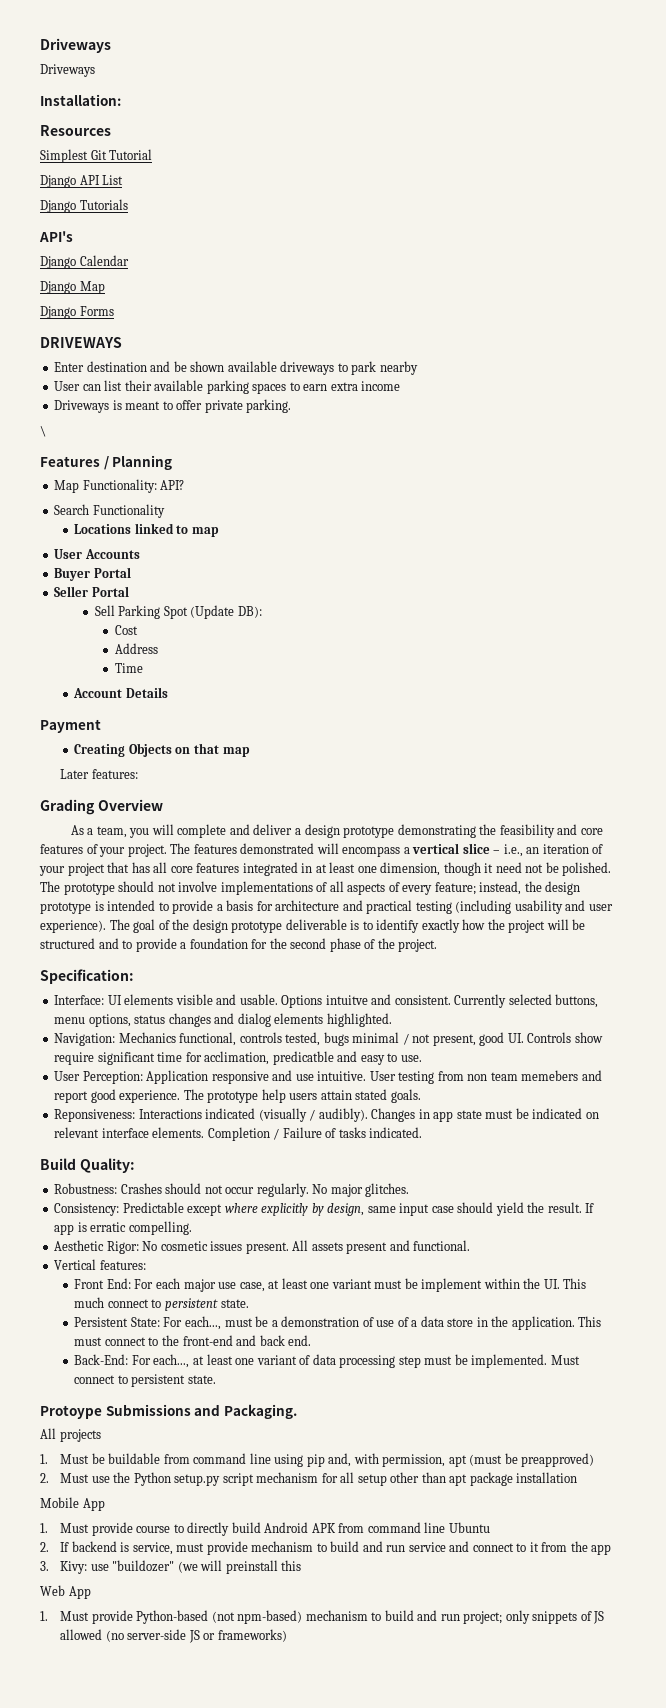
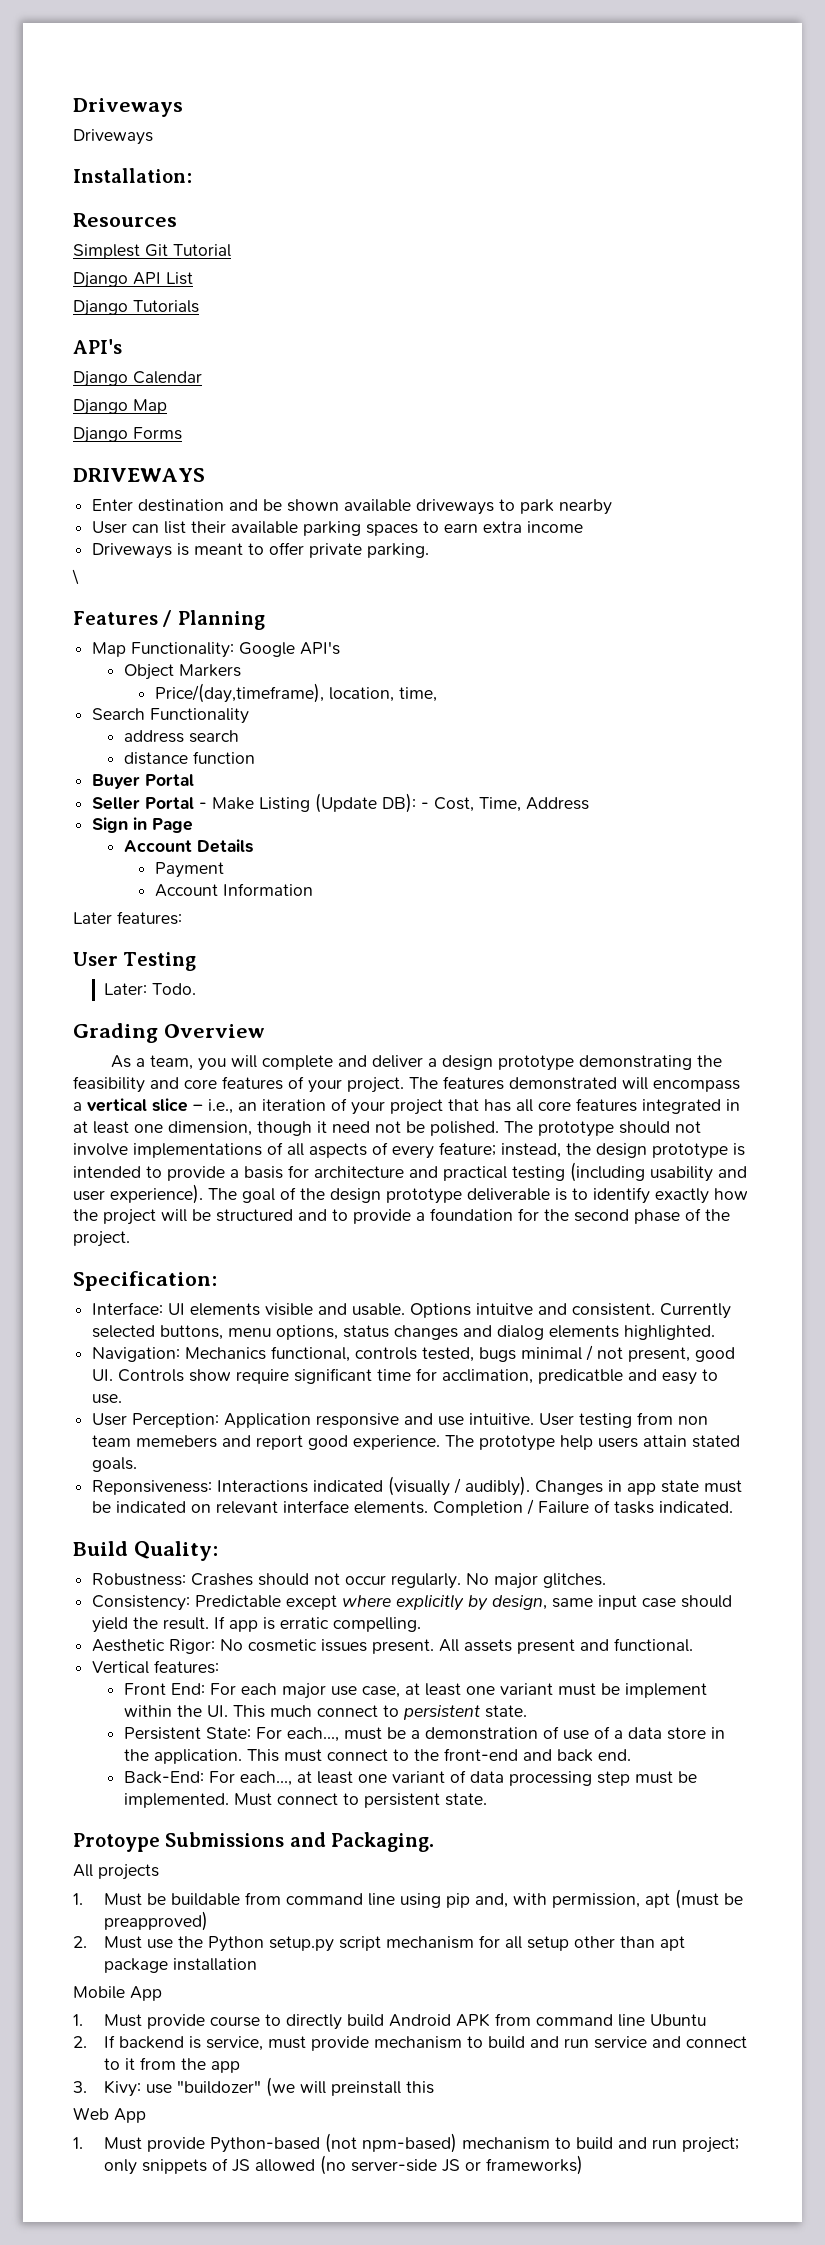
- Map Functionality: API?
+ Map Functionality: Google API's
+ Object Markers
+ Price/(day,timeframe), location, time,
  Search Functionality
- Locations linked to map
- User Accounts
+ address search
+ distance function
- Seller Portal
- Sell Parking Spot (Update DB):
- Cost
- Address
- Time
+ Seller Portal - Make Listing (Update DB): - Cost, Time, Address
+ Sign in Page
  Account Details
  Payment
- Creating Objects on that map
+ Account Information
  Later features:
+ User Testing
+ Later: Todo.

